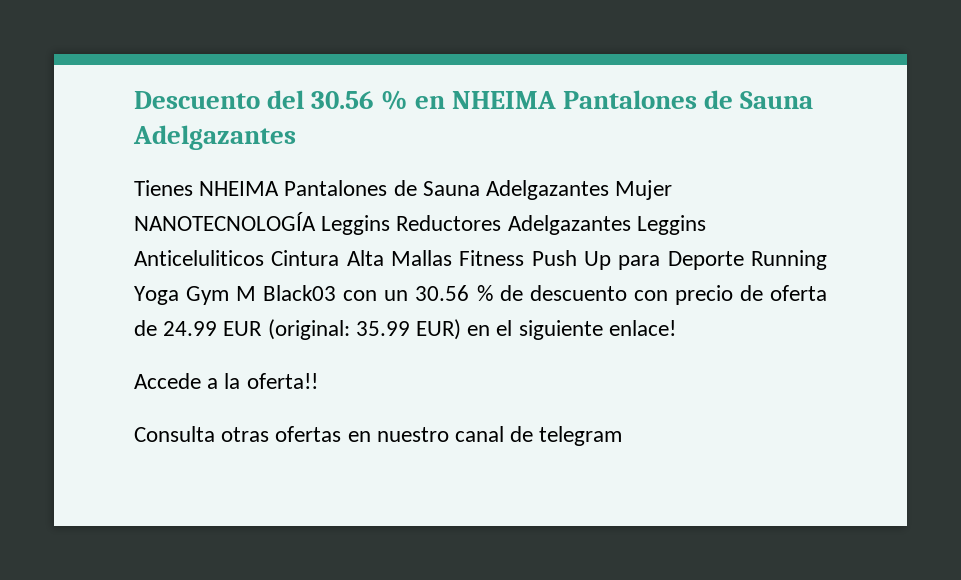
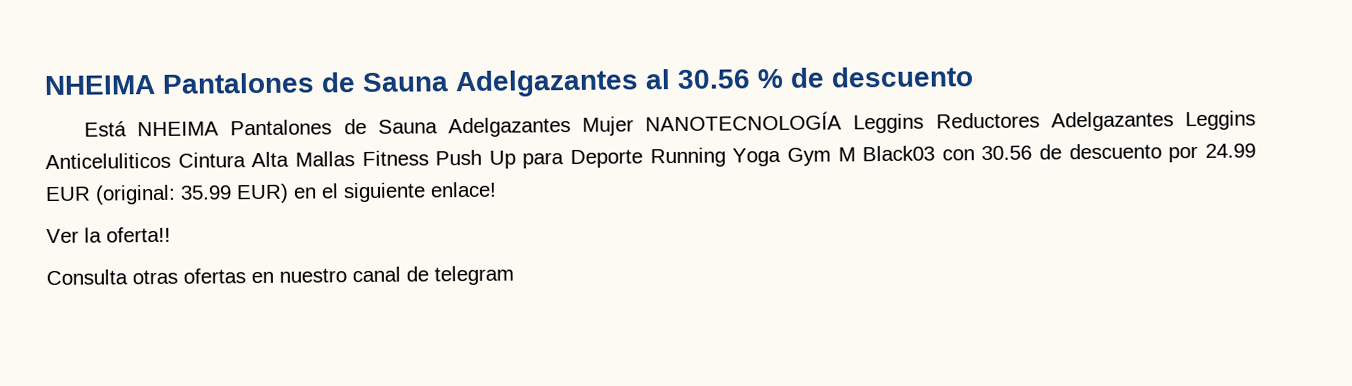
- Descuento del 30.56 % en NHEIMA Pantalones de Sauna Adelgazantes
- Tienes NHEIMA Pantalones de Sauna Adelgazantes Mujer NANOTECNOLOGÍA Leggins Reductores Adelgazantes Leggins Anticeluliticos Cintura Alta Mallas Fitness Push Up para Deporte Running Yoga Gym M Black03 con un 30.56 % de descuento con precio de oferta de 24.99 EUR (original: 35.99 EUR) en el siguiente enlace!
+ NHEIMA Pantalones de Sauna Adelgazantes al 30.56 % de descuento
+ Está NHEIMA Pantalones de Sauna Adelgazantes Mujer NANOTECNOLOGÍA Leggins Reductores Adelgazantes Leggins Anticeluliticos Cintura Alta Mallas Fitness Push Up para Deporte Running Yoga Gym M Black03 con 30.56 de descuento por 24.99 EUR (original: 35.99 EUR) en el siguiente enlace!
- Accede a la oferta!!
+ Ver la oferta!!

